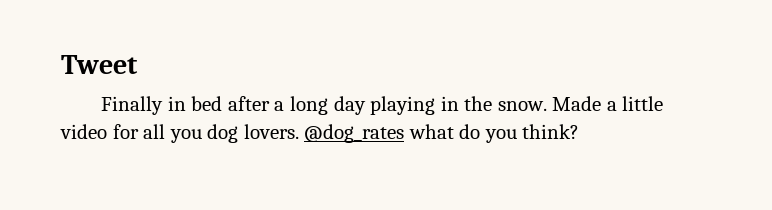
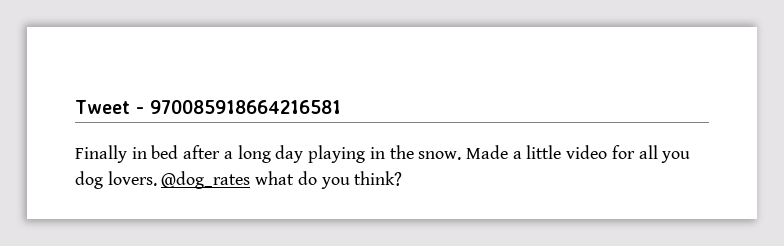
- Tweet
+ Tweet - 970085918664216581

